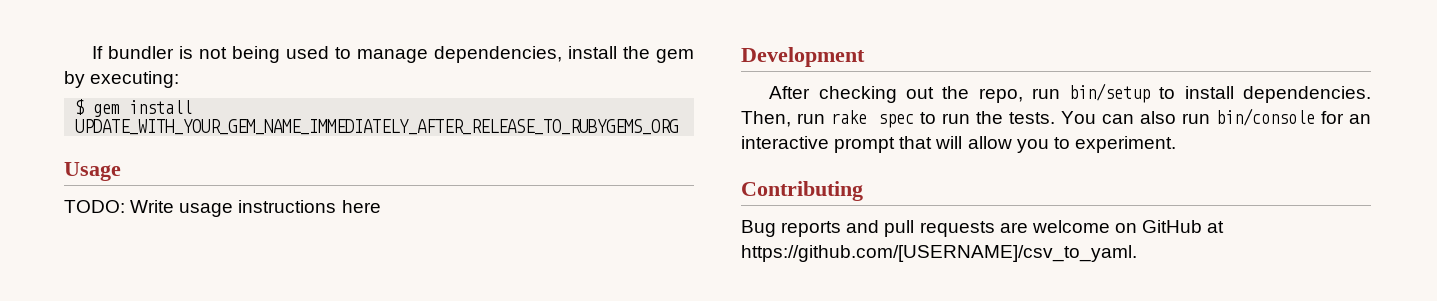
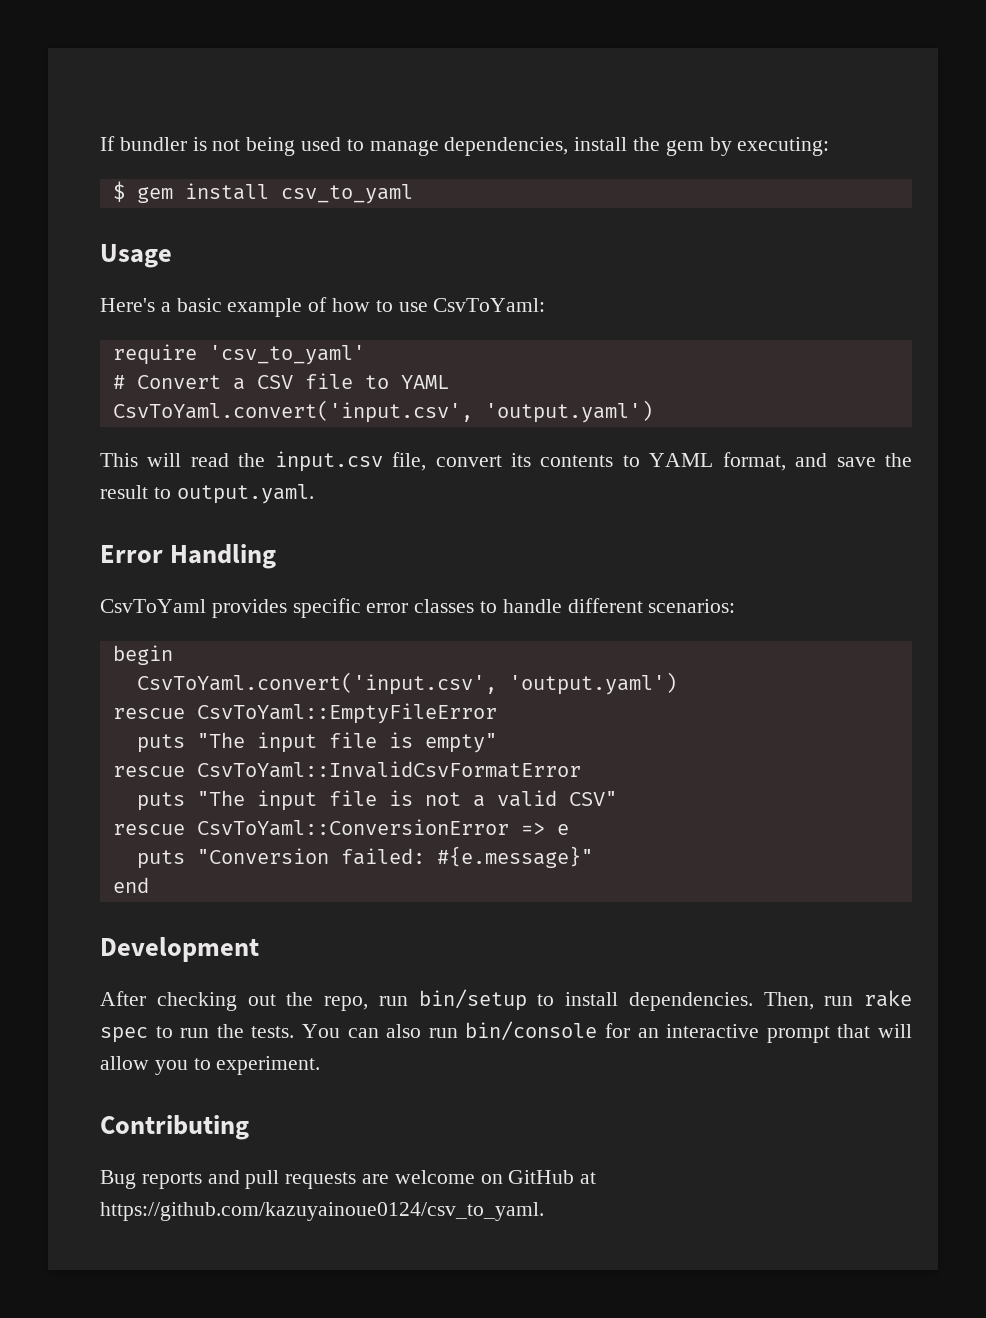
- $ gem install UPDATE_WITH_YOUR_GEM_NAME_IMMEDIATELY_AFTER_RELEASE_TO_RUBYGEMS_ORG
+ $ gem install csv_to_yaml
- TODO: Write usage instructions here
+ Here's a basic example of how to use CsvToYaml:
+ require 'csv_to_yaml'
+ # Convert a CSV file to YAML
+ CsvToYaml.convert('input.csv', 'output.yaml')
+ This will read the input.csv file, convert its contents to YAML format, and save the result to output.yaml.
+ Error Handling
+ CsvToYaml provides specific error classes to handle different scenarios:
+ begin
+ CsvToYaml.convert('input.csv', 'output.yaml')
+ rescue CsvToYaml::EmptyFileError
+ puts "The input file is empty"
+ rescue CsvToYaml::InvalidCsvFormatError
+ puts "The input file is not a valid CSV"
+ rescue CsvToYaml::ConversionError => e
+ puts "Conversion failed: #{e.message}"
+ end
- Bug reports and pull requests are welcome on GitHub at https://github.com/[USERNAME]/csv_to_yaml.
+ Bug reports and pull requests are welcome on GitHub at https://github.com/kazuyainoue0124/csv_to_yaml.

